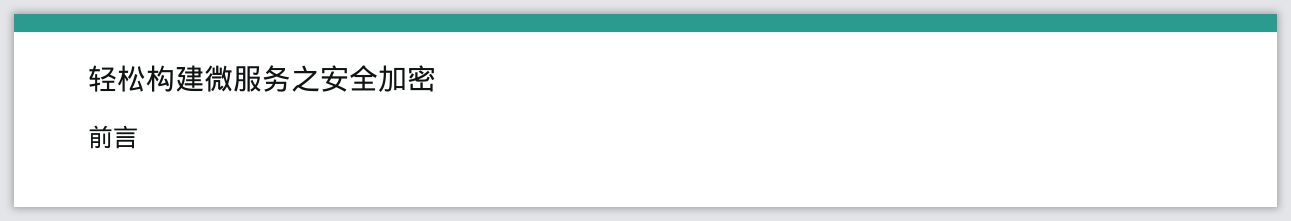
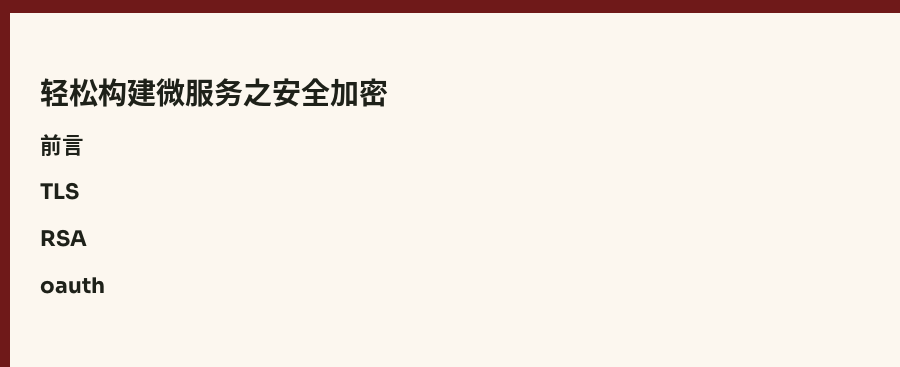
+ TLS
+ RSA
+ oauth

